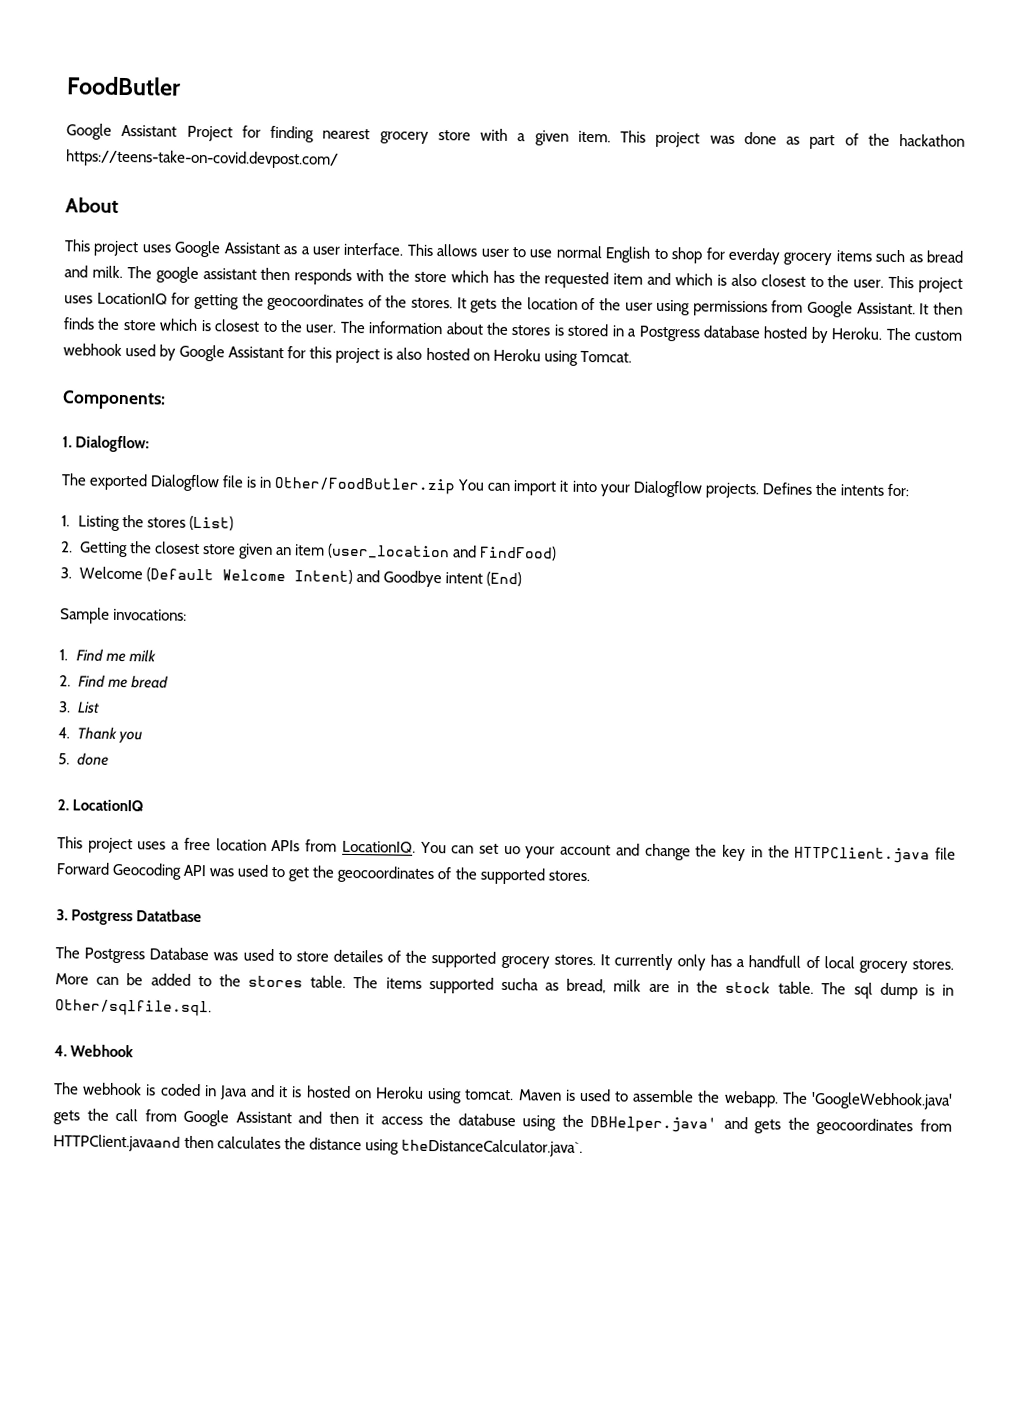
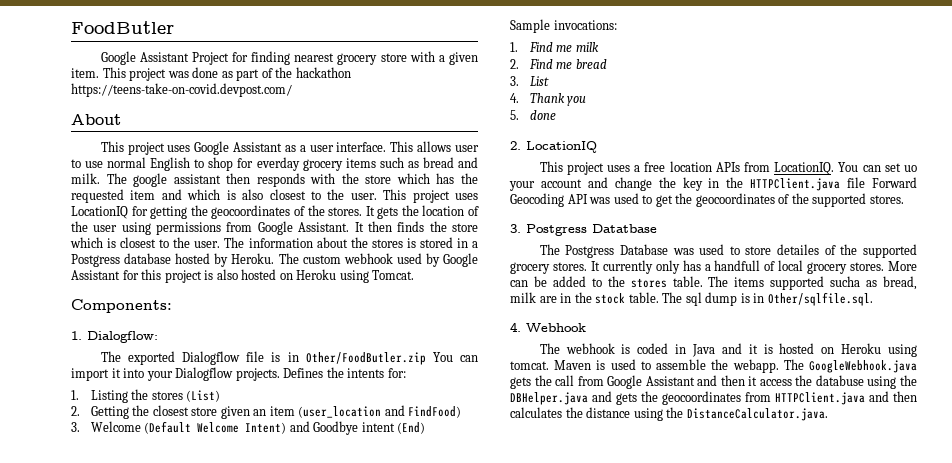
- The 'GoogleWebhook.java' gets the call from Google Assistant and then it access the databuse using the DBHelper.java' and gets the geocoordinates from HTTPClient.javaand then calculates the distance using theDistanceCalculator.java`.
+ The GoogleWebhook.java gets the call from Google Assistant and then it access the databuse using the DBHelper.java and gets the geocoordinates from HTTPClient.java and then calculates the distance using the DistanceCalculator.java.

